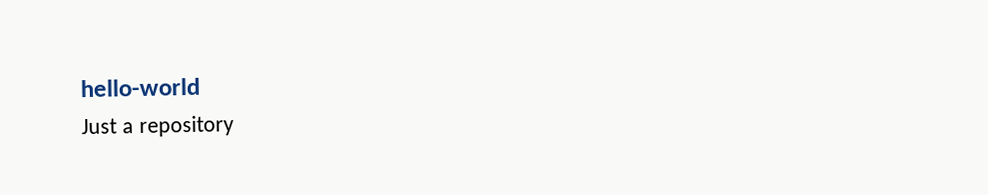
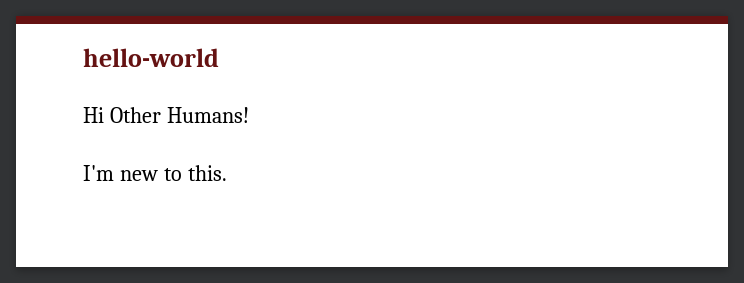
- Just a repository
+ Hi Other Humans!
+ I'm new to this.

